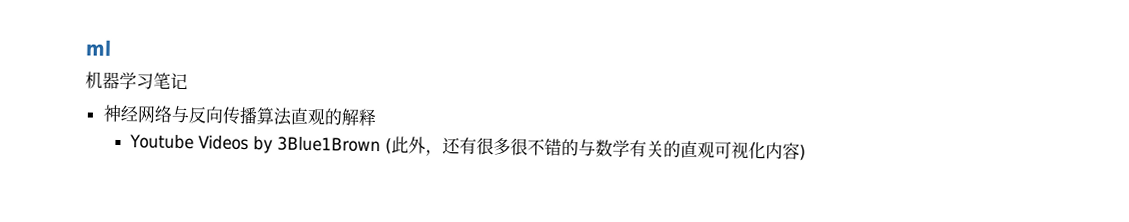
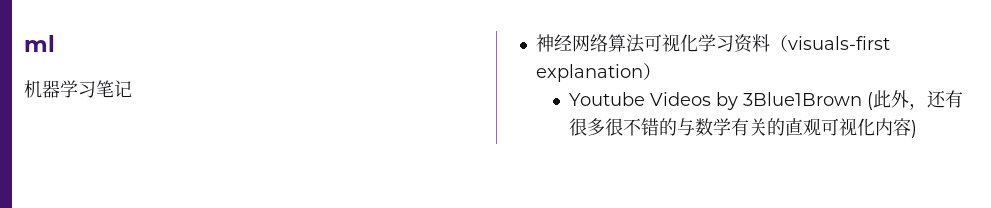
- 神经网络与反向传播算法直观的解释
+ 神经网络算法可视化学习资料（visuals-first explanation）

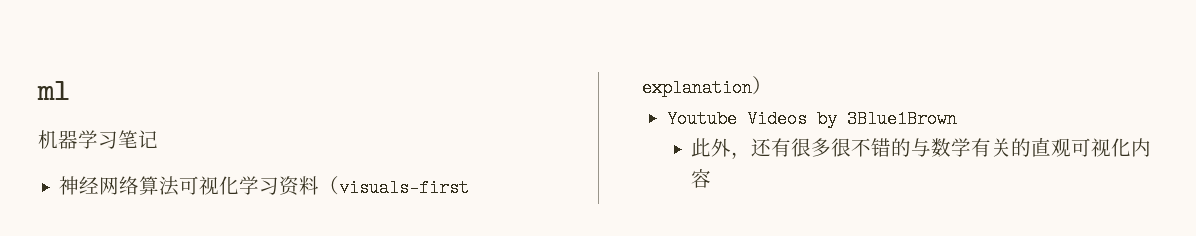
- Youtube Videos by 3Blue1Brown (此外，还有很多很不错的与数学有关的直观可视化内容)
+ Youtube Videos by 3Blue1Brown
+ 此外，还有很多很不错的与数学有关的直观可视化内容

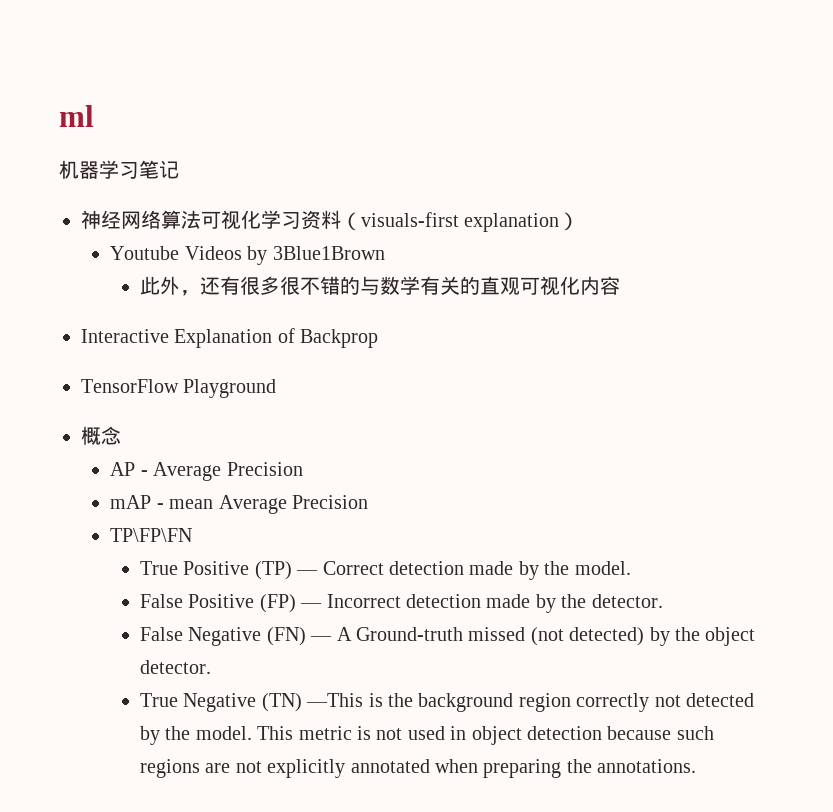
+ Interactive Explanation of Backprop
+ TensorFlow Playground
+ 概念
+ AP - Average Precision
+ mAP - mean Average Precision
+ TP\FP\FN
+ True Positive (TP) — Correct detection made by the model.
+ False Positive (FP) — Incorrect detection made by the detector.
+ False Negative (FN) — A Ground-truth missed (not detected) by the object detector.
+ True Negative (TN) —This is the background region correctly not detected by the model. This metric is not used in object detection because such regions are not explicitly annotated when preparing the annotations.

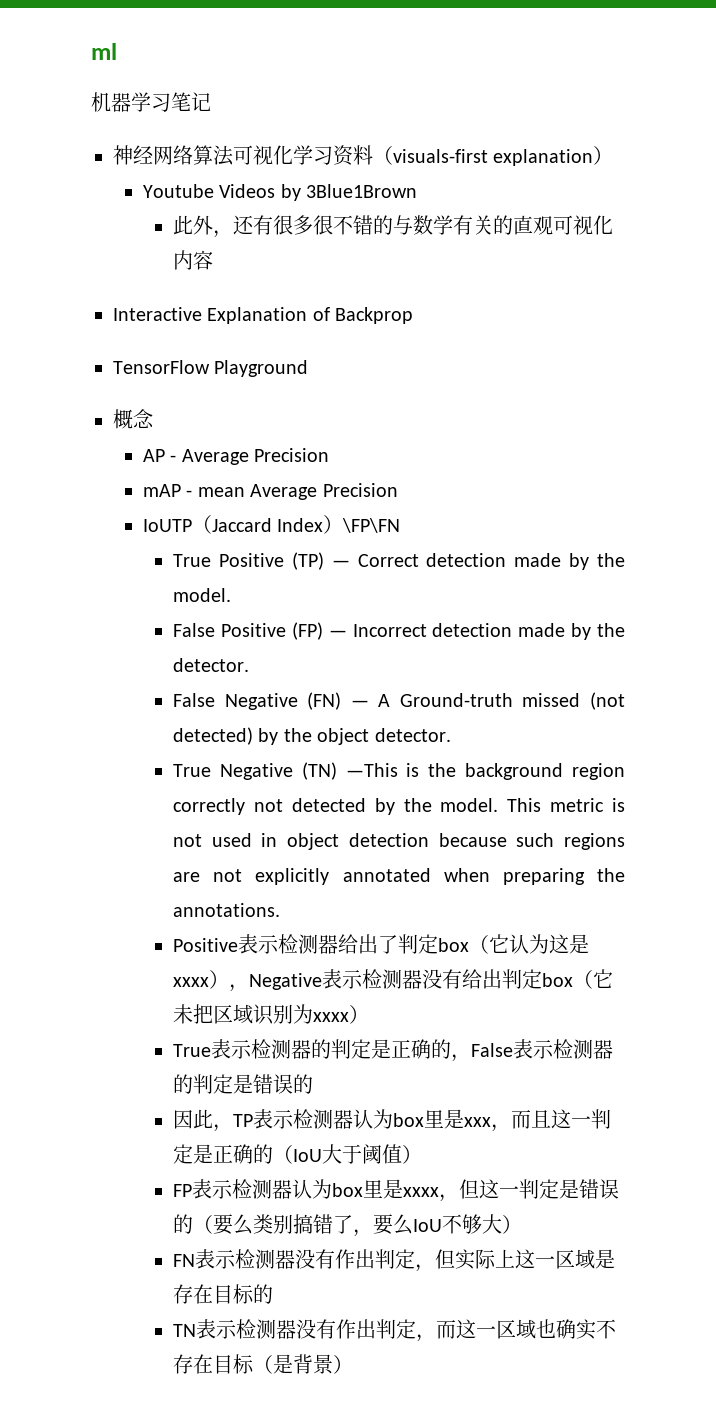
- TP\FP\FN
+ IoUTP（Jaccard Index）\FP\FN
+ Positive表示检测器给出了判定box（它认为这是xxxx），Negative表示检测器没有给出判定box（它未把区域识别为xxxx）
+ True表示检测器的判定是正确的，False表示检测器的判定是错误的
+ 因此，TP表示检测器认为box里是xxx，而且这一判定是正确的（IoU大于阈值）
+ FP表示检测器认为box里是xxxx，但这一判定是错误的（要么类别搞错了，要么IoU不够大）
+ FN表示检测器没有作出判定，但实际上这一区域是存在目标的
+ TN表示检测器没有作出判定，而这一区域也确实不存在目标（是背景）

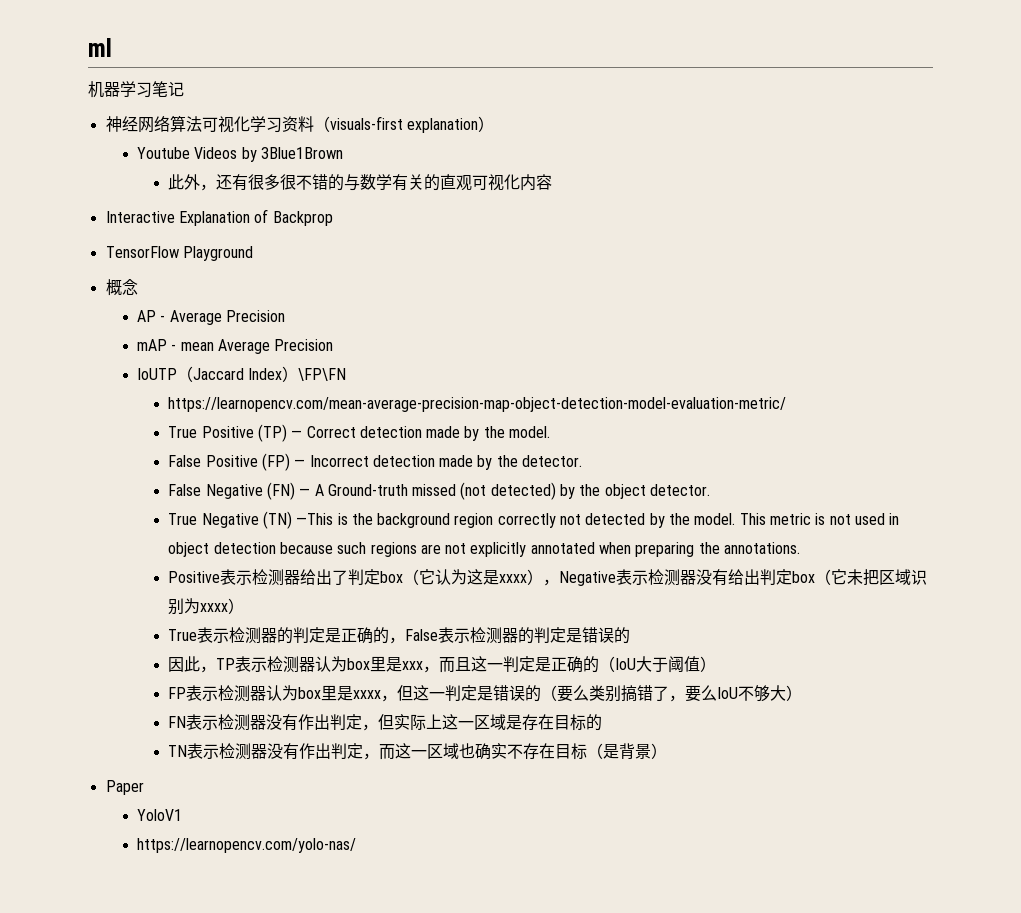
+ https://learnopencv.com/mean-average-precision-map-object-detection-model-evaluation-metric/
+ Paper
+ YoloV1
+ https://learnopencv.com/yolo-nas/

